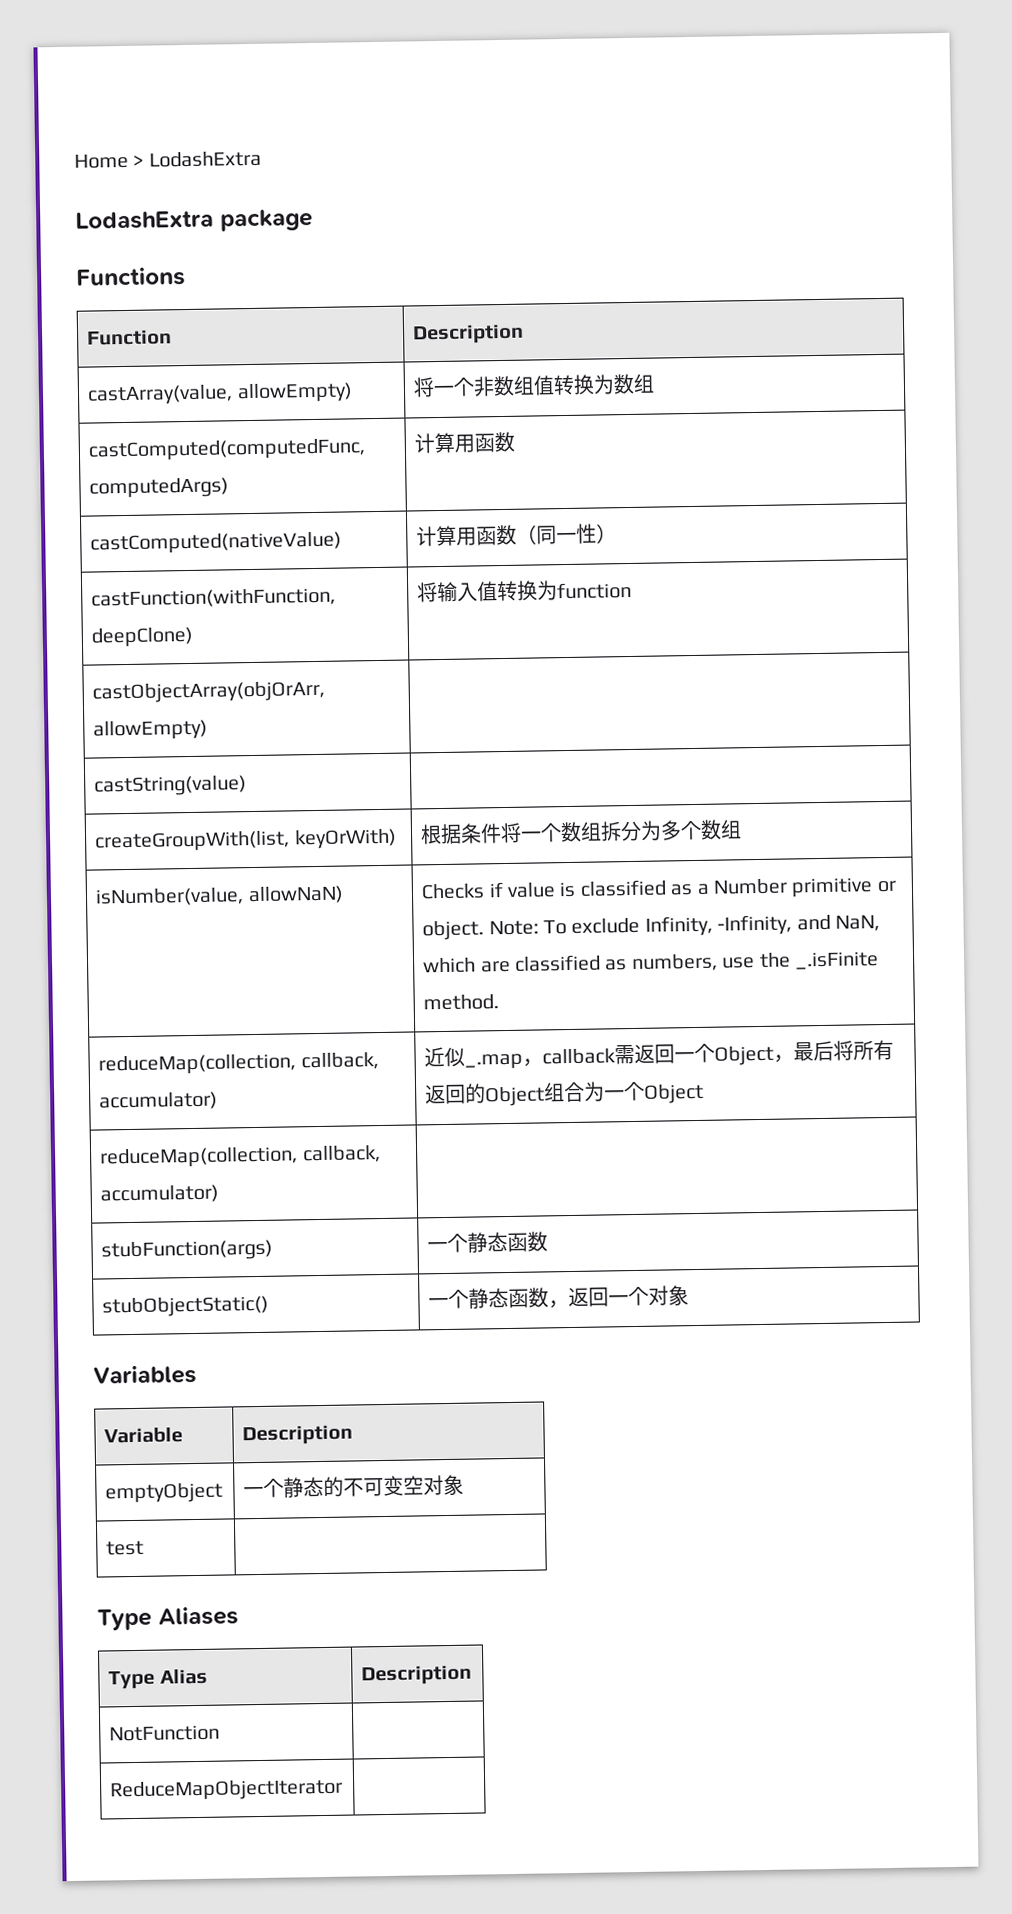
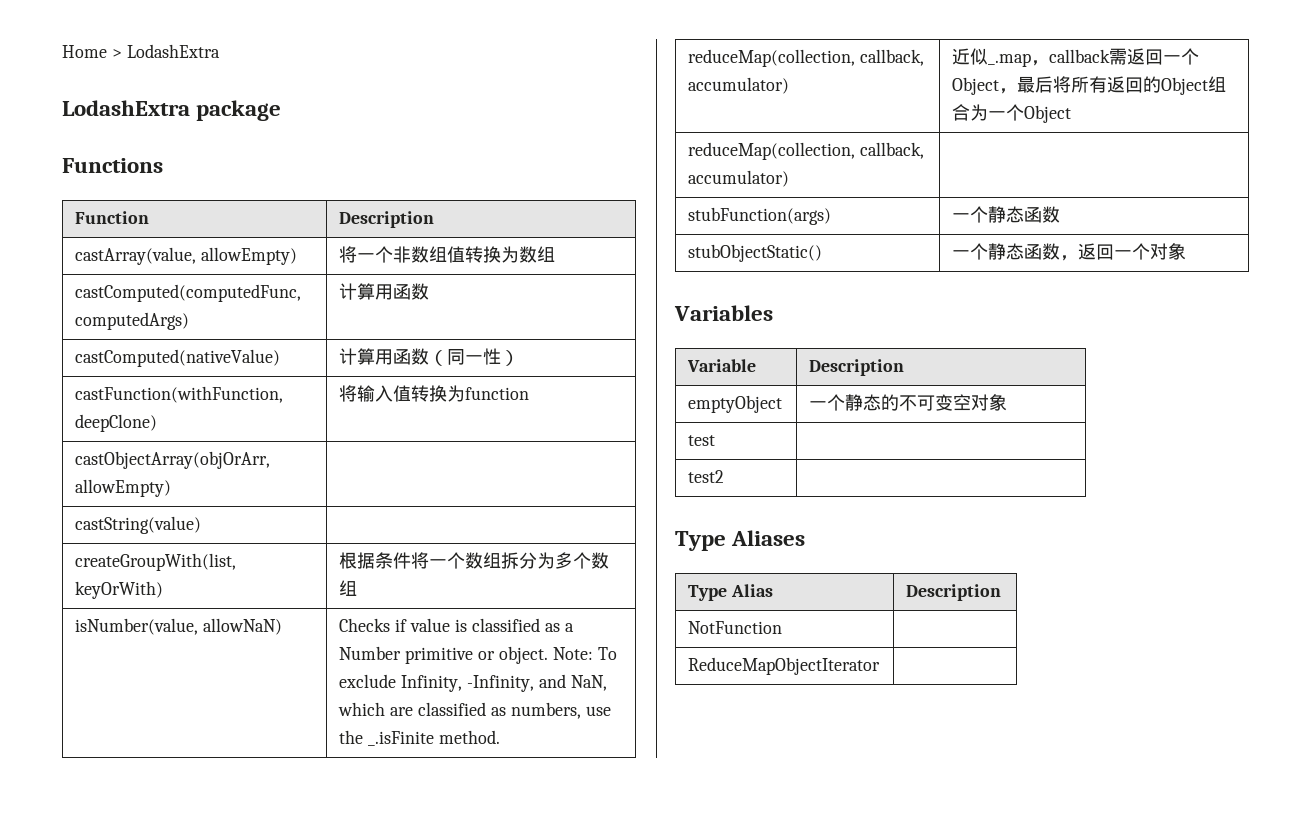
+ test2 |

